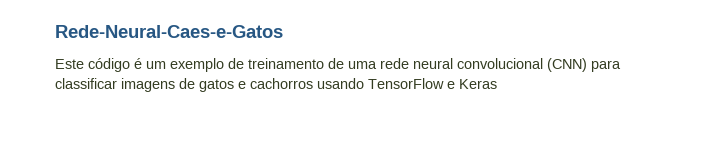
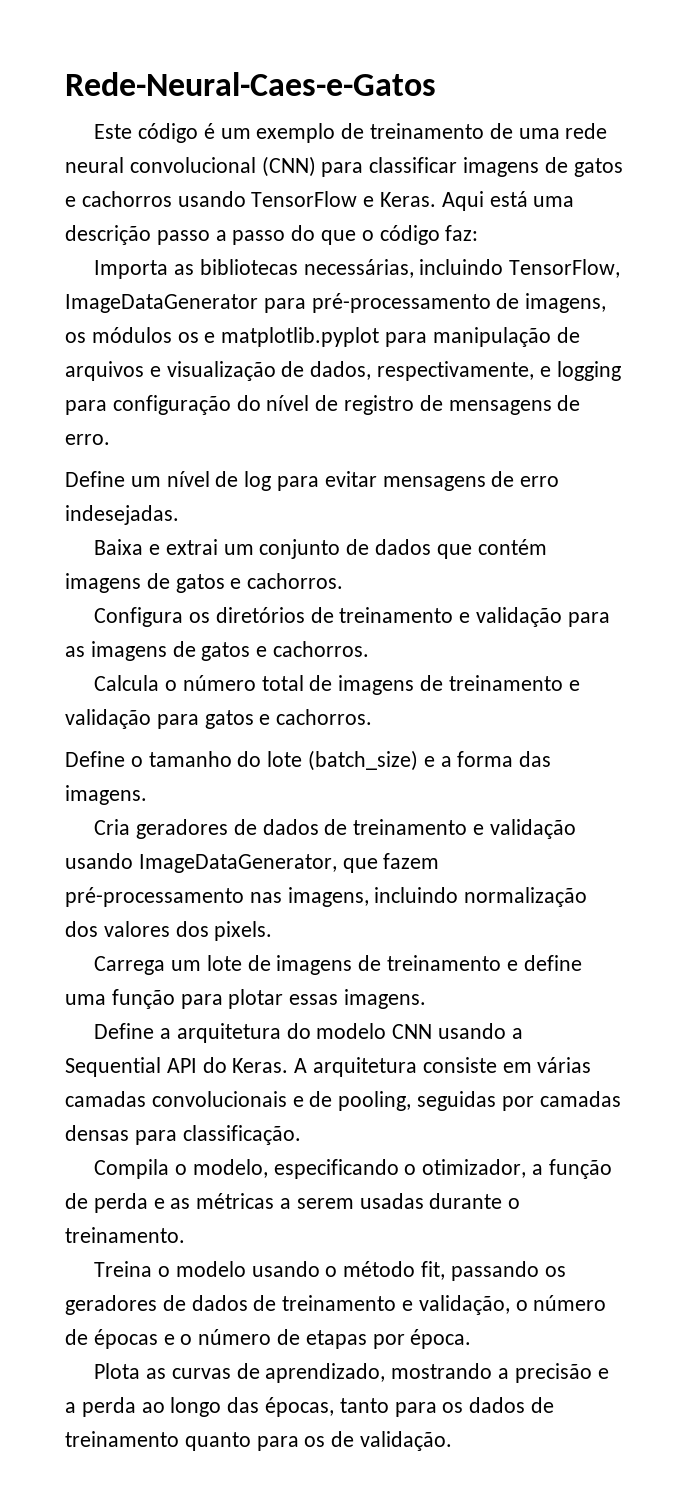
- Este código é um exemplo de treinamento de uma rede neural convolucional (CNN) para classificar imagens de gatos e cachorros usando TensorFlow e Keras
+ Este código é um exemplo de treinamento de uma rede neural convolucional (CNN) para classificar imagens de gatos e cachorros usando TensorFlow e Keras. Aqui está uma descrição passo a passo do que o código faz:
+ Importa as bibliotecas necessárias, incluindo TensorFlow, ImageDataGenerator para pré-processamento de imagens, os módulos os e matplotlib.pyplot para manipulação de arquivos e visualização de dados, respectivamente, e logging para configuração do nível de registro de mensagens de erro.
+ Define um nível de log para evitar mensagens de erro indesejadas.
+ Baixa e extrai um conjunto de dados que contém imagens de gatos e cachorros.
+ Configura os diretórios de treinamento e validação para as imagens de gatos e cachorros.
+ Calcula o número total de imagens de treinamento e validação para gatos e cachorros.
+ Define o tamanho do lote (batch_size) e a forma das imagens.
+ Cria geradores de dados de treinamento e validação usando ImageDataGenerator, que fazem pré-processamento nas imagens, incluindo normalização dos valores dos pixels.
+ Carrega um lote de imagens de treinamento e define uma função para plotar essas imagens.
+ Define a arquitetura do modelo CNN usando a Sequential API do Keras. A arquitetura consiste em várias camadas convolucionais e de pooling, seguidas por camadas densas para classificação.
+ Compila o modelo, especificando o otimizador, a função de perda e as métricas a serem usadas durante o treinamento.
+ Treina o modelo usando o método fit, passando os geradores de dados de treinamento e validação, o número de épocas e o número de etapas por época.
+ Plota as curvas de aprendizado, mostrando a precisão e a perda ao longo das épocas, tanto para os dados de treinamento quanto para os de validação.

